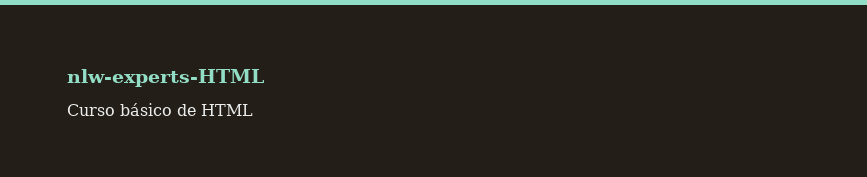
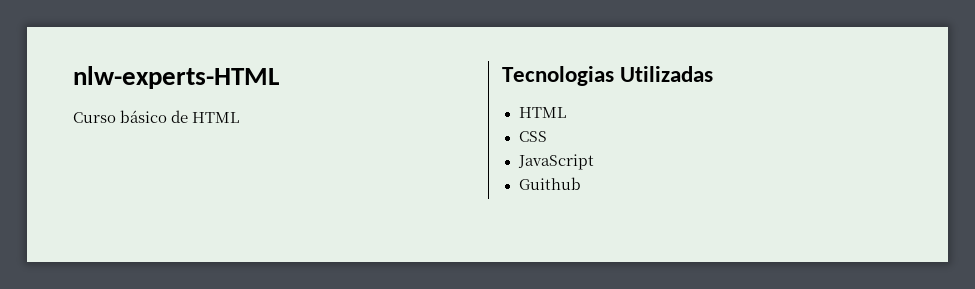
+ Tecnologias Utilizadas
+ HTML
+ CSS
+ JavaScript
+ Guithub

